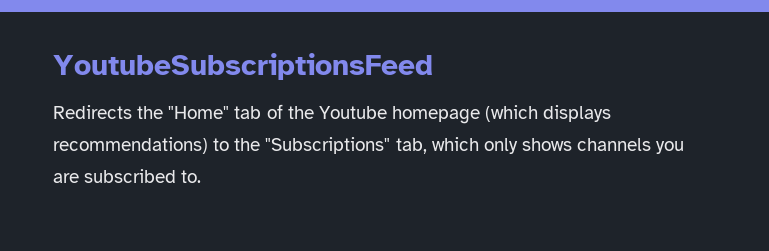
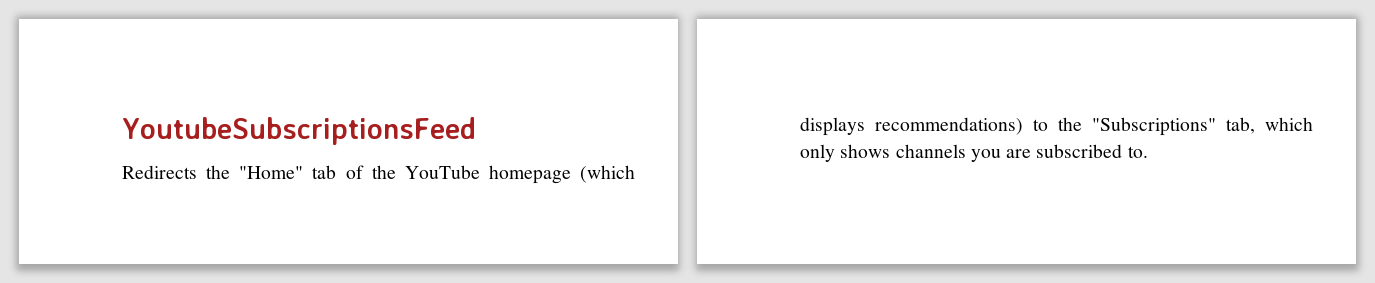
- Redirects the "Home" tab of the Youtube homepage (which displays recommendations) to the "Subscriptions" tab, which only shows channels you are subscribed to.
+ Redirects the "Home" tab of the YouTube homepage (which displays recommendations) to the "Subscriptions" tab, which only shows channels you are subscribed to.

